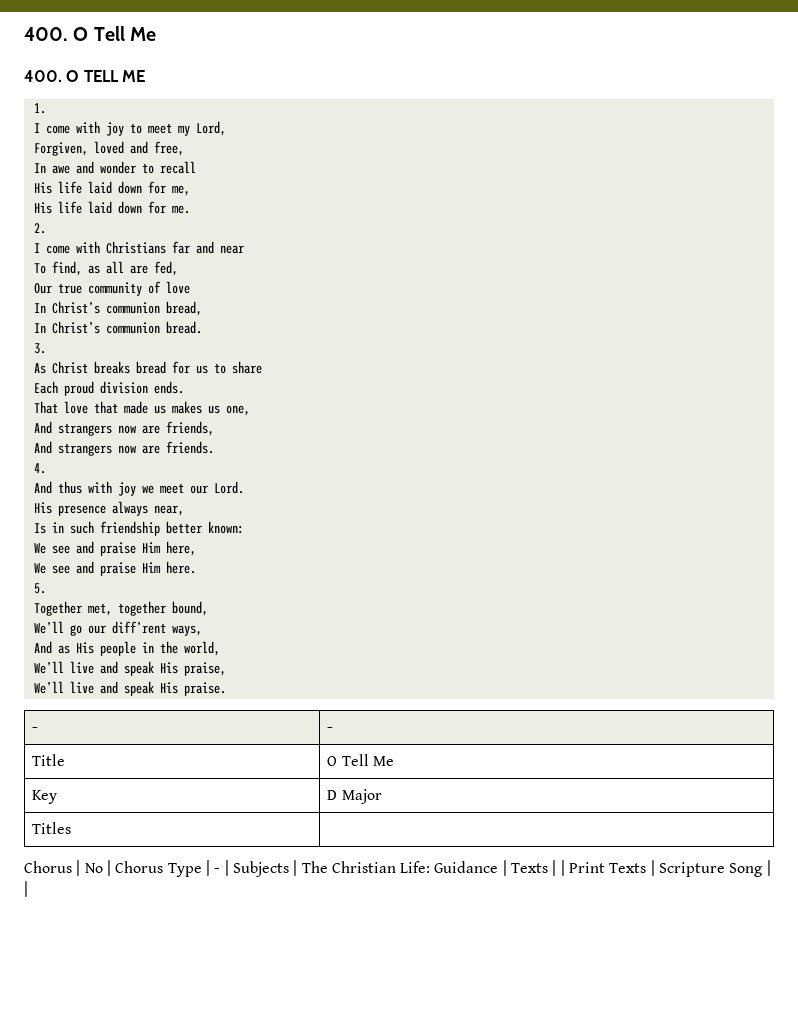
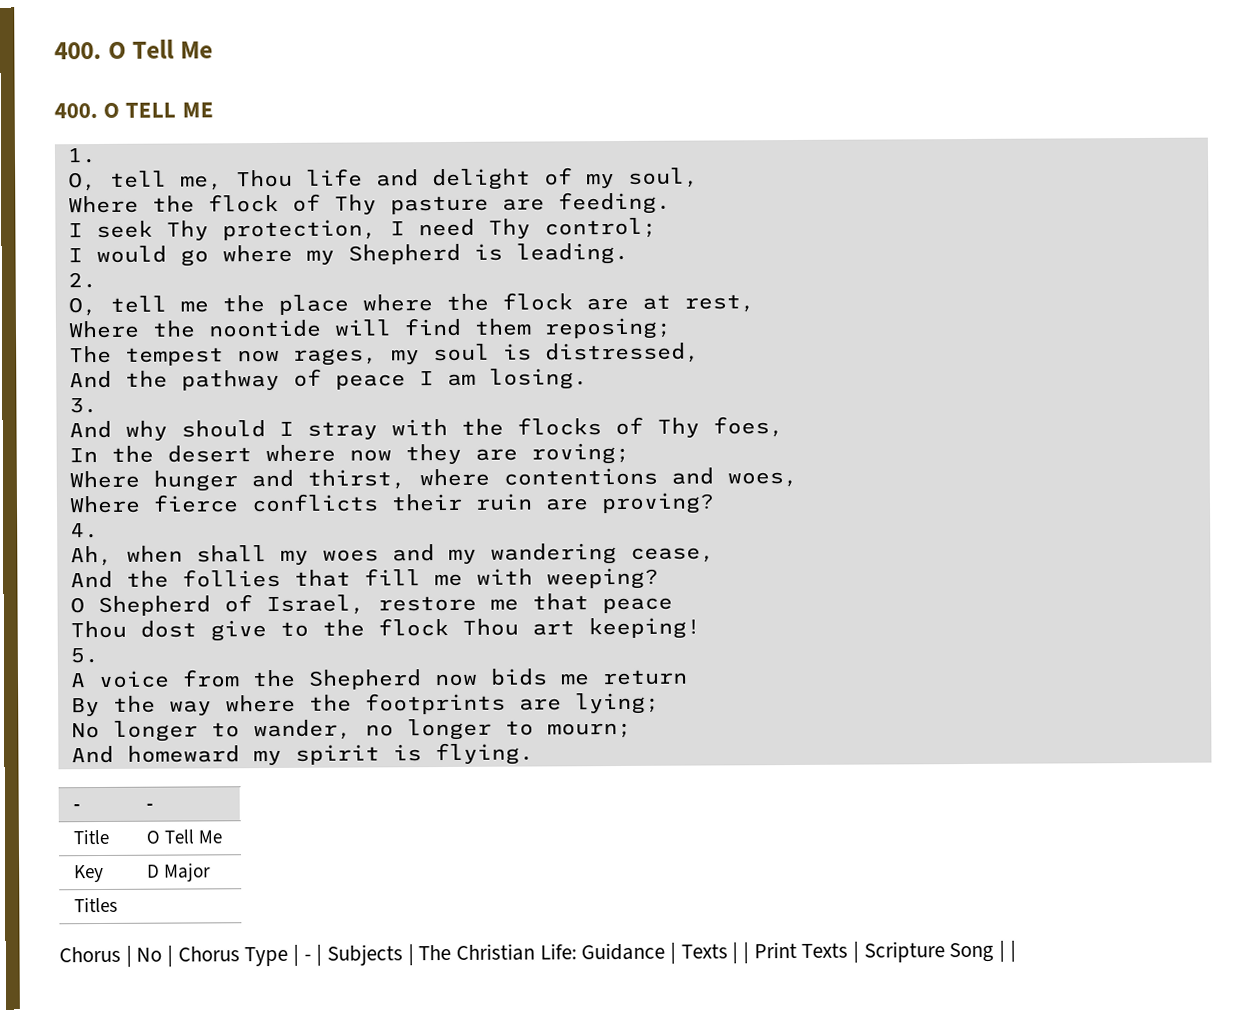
- I come with joy to meet my Lord,
- Forgiven, loved and free,
- In awe and wonder to recall
- His life laid down for me,
- His life laid down for me.
+ O, tell me, Thou life and delight of my soul,
+ Where the flock of Thy pasture are feeding.
+ I seek Thy protection, I need Thy control;
+ I would go where my Shepherd is leading.
  2.
- I come with Christians far and near
- To find, as all are fed,
- Our true community of love
- In Christ’s communion bread,
- In Christ’s communion bread.
+ O, tell me the place where the flock are at rest,
+ Where the noontide will find them reposing;
+ The tempest now rages, my soul is distressed,
+ And the pathway of peace I am losing.
  3.
- As Christ breaks bread for us to share
- Each proud division ends.
- That love that made us makes us one,
- And strangers now are friends,
- And strangers now are friends.
+ And why should I stray with the flocks of Thy foes,
+ In the desert where now they are roving;
+ Where hunger and thirst, where contentions and woes,
+ Where fierce conflicts their ruin are proving?
  4.
- And thus with joy we meet our Lord.
- His presence always near,
- Is in such friendship better known:
- We see and praise Him here,
- We see and praise Him here.
+ Ah, when shall my woes and my wandering cease,
+ And the follies that fill me with weeping?
+ O Shepherd of Israel, restore me that peace
+ Thou dost give to the flock Thou art keeping!
  5.
- Together met, together bound,
- We’ll go our diff’rent ways,
- And as His people in the world,
- We’ll live and speak His praise,
- We’ll live and speak His praise.
+ A voice from the Shepherd now bids me return
+ By the way where the footprints are lying;
+ No longer to wander, no longer to mourn;
+ And homeward my spirit is flying.

